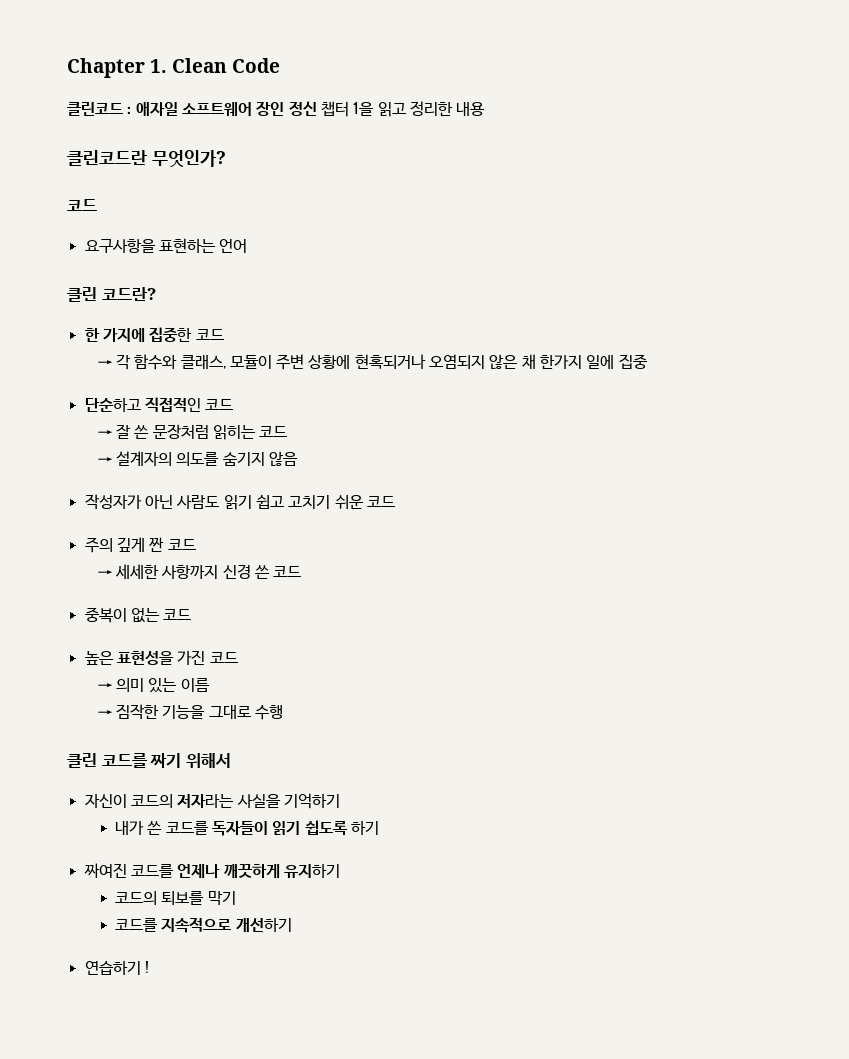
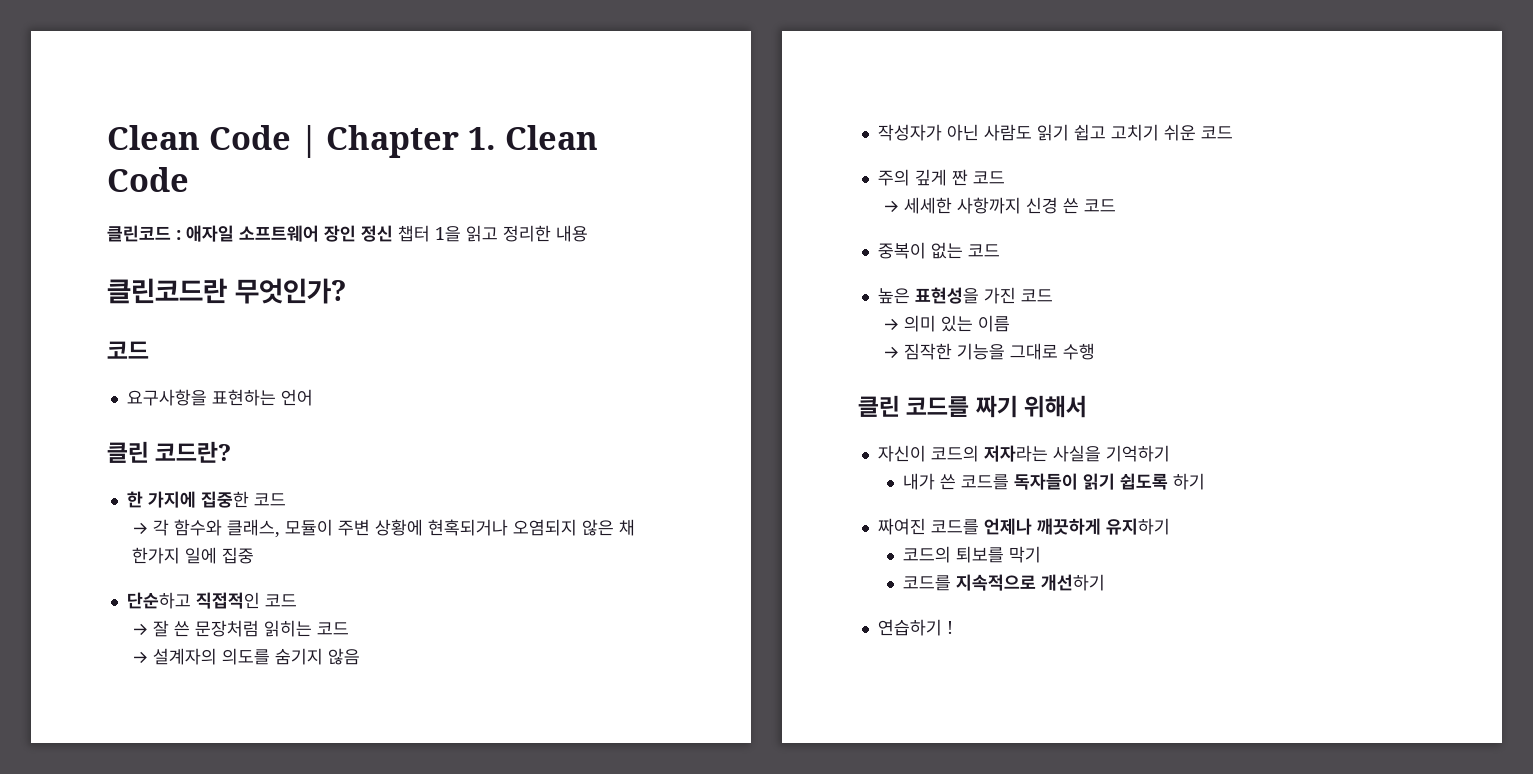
- Chapter 1. Clean Code
+ Clean Code | Chapter 1. Clean Code

